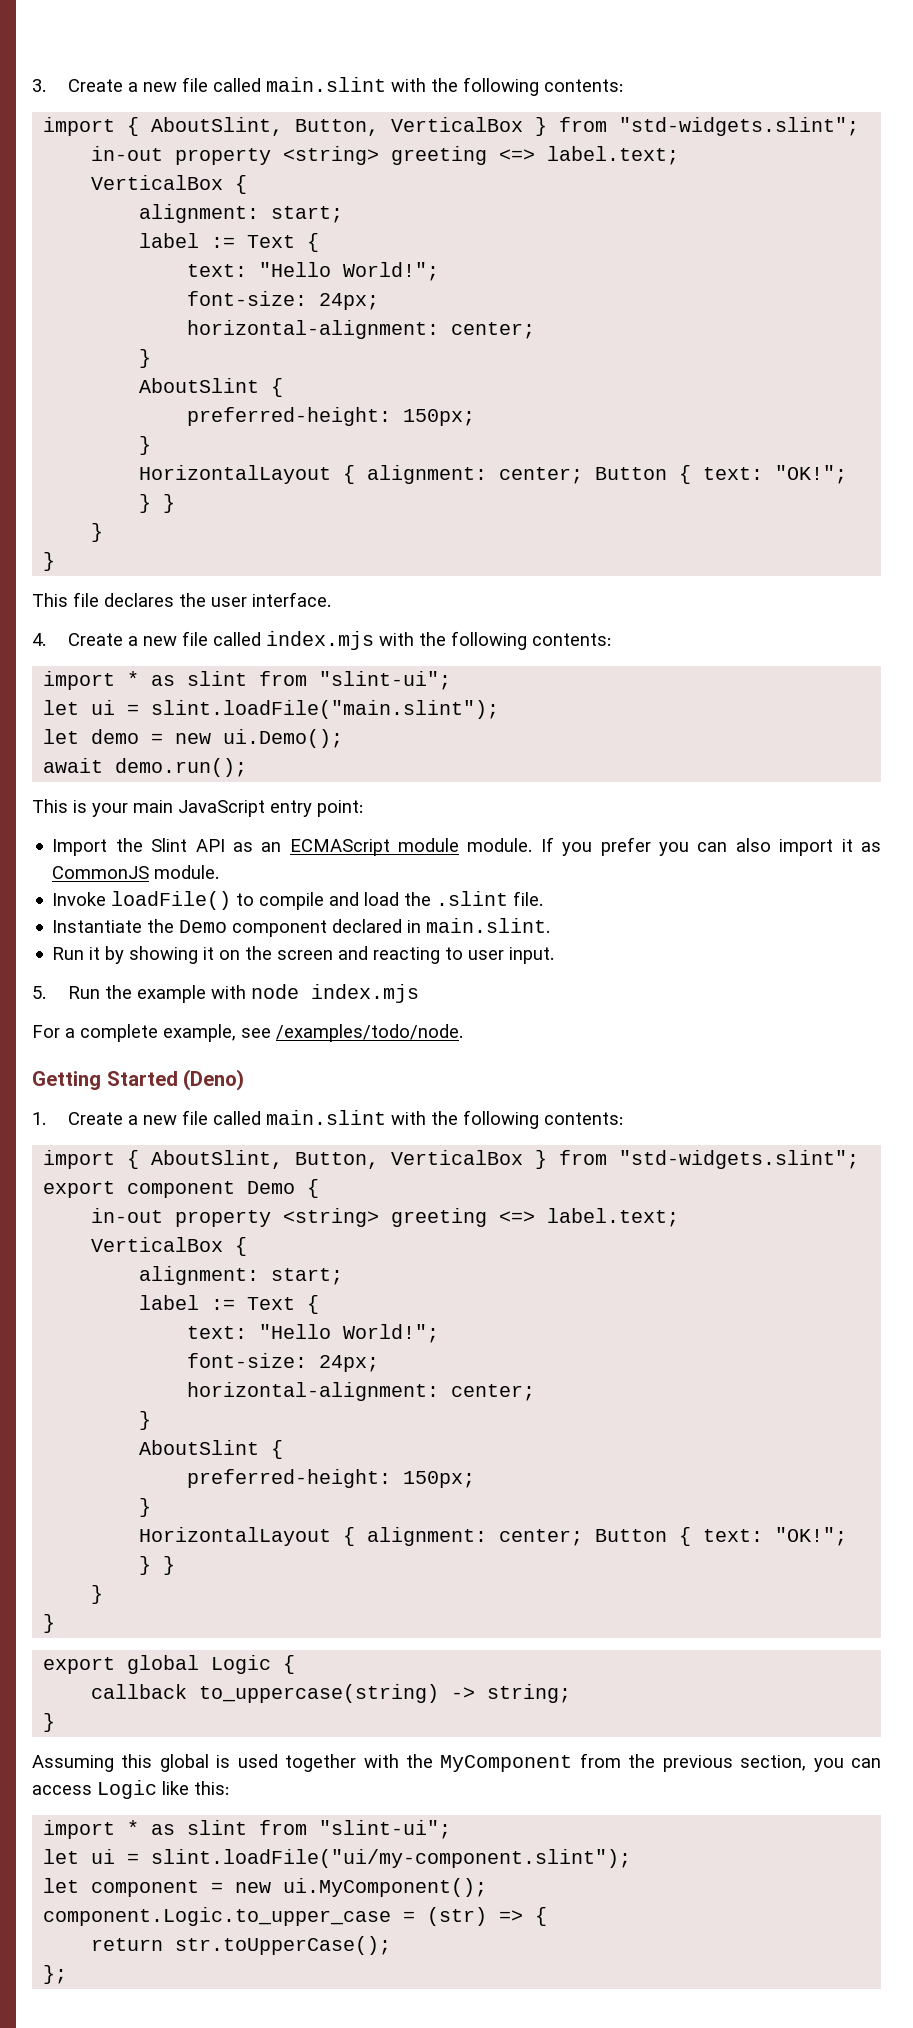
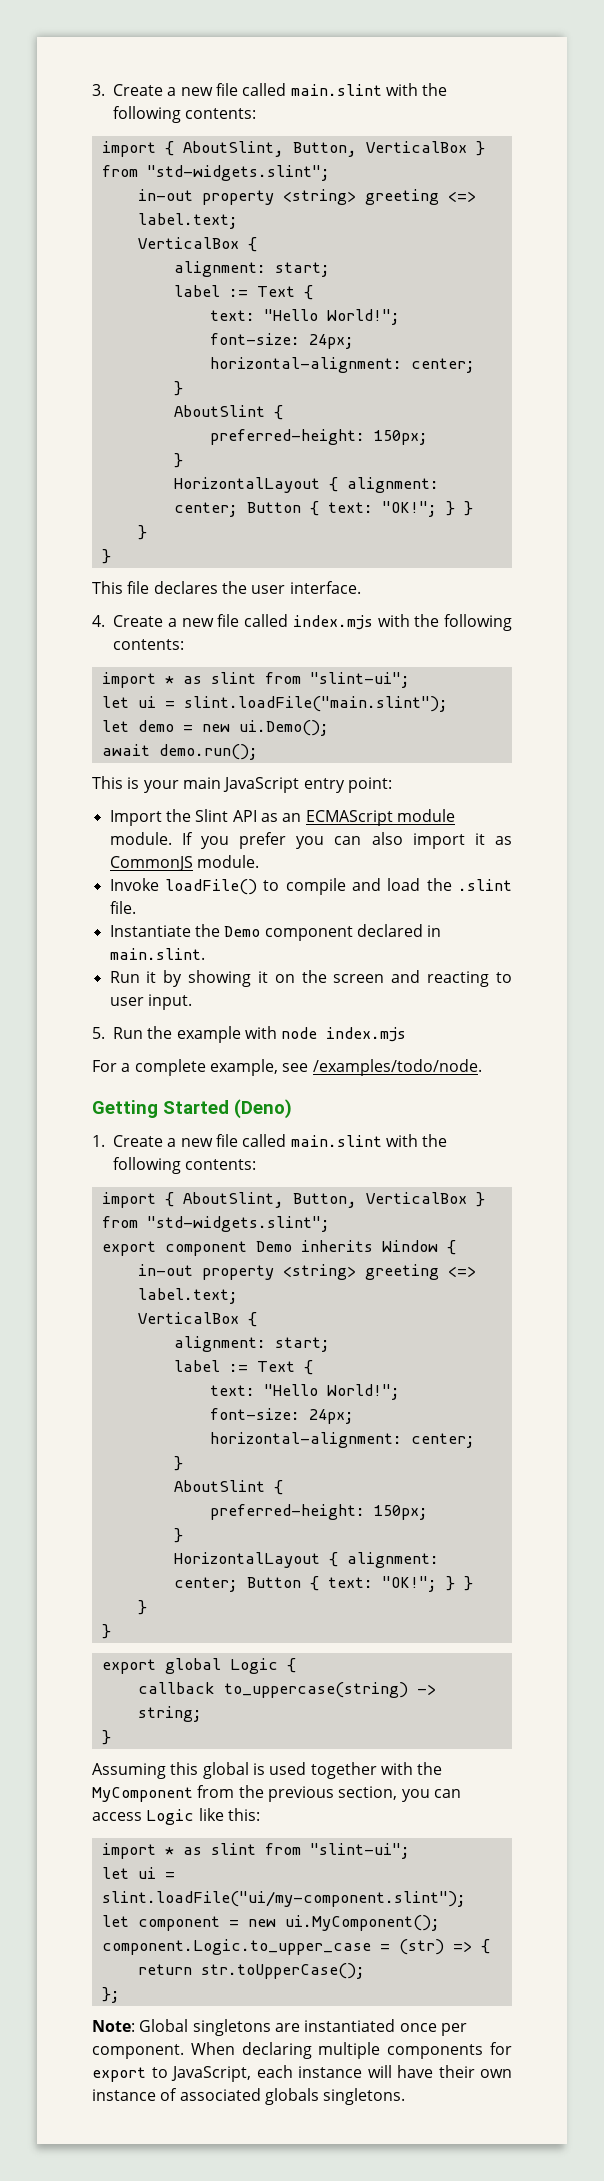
- export component Demo {
+ export component Demo inherits Window {
+ Note: Global singletons are instantiated once per component. When declaring multiple components for export to JavaScript, each instance will have their own instance of associated globals singletons.

